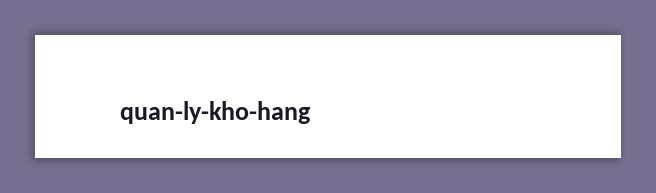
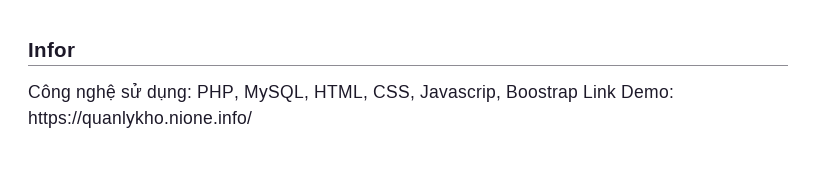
- quan-ly-kho-hang
+ Infor
+ Công nghệ sử dụng: PHP, MySQL, HTML, CSS, Javascrip, Boostrap Link Demo: https://quanlykho.nione.info/

